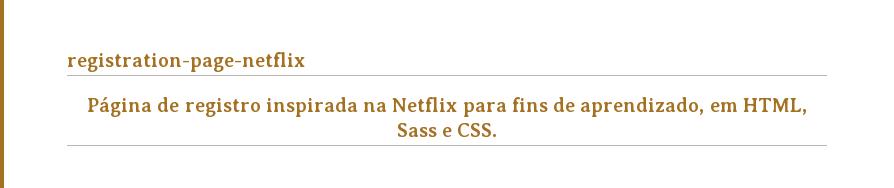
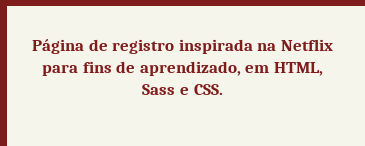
- registration-page-netflix

